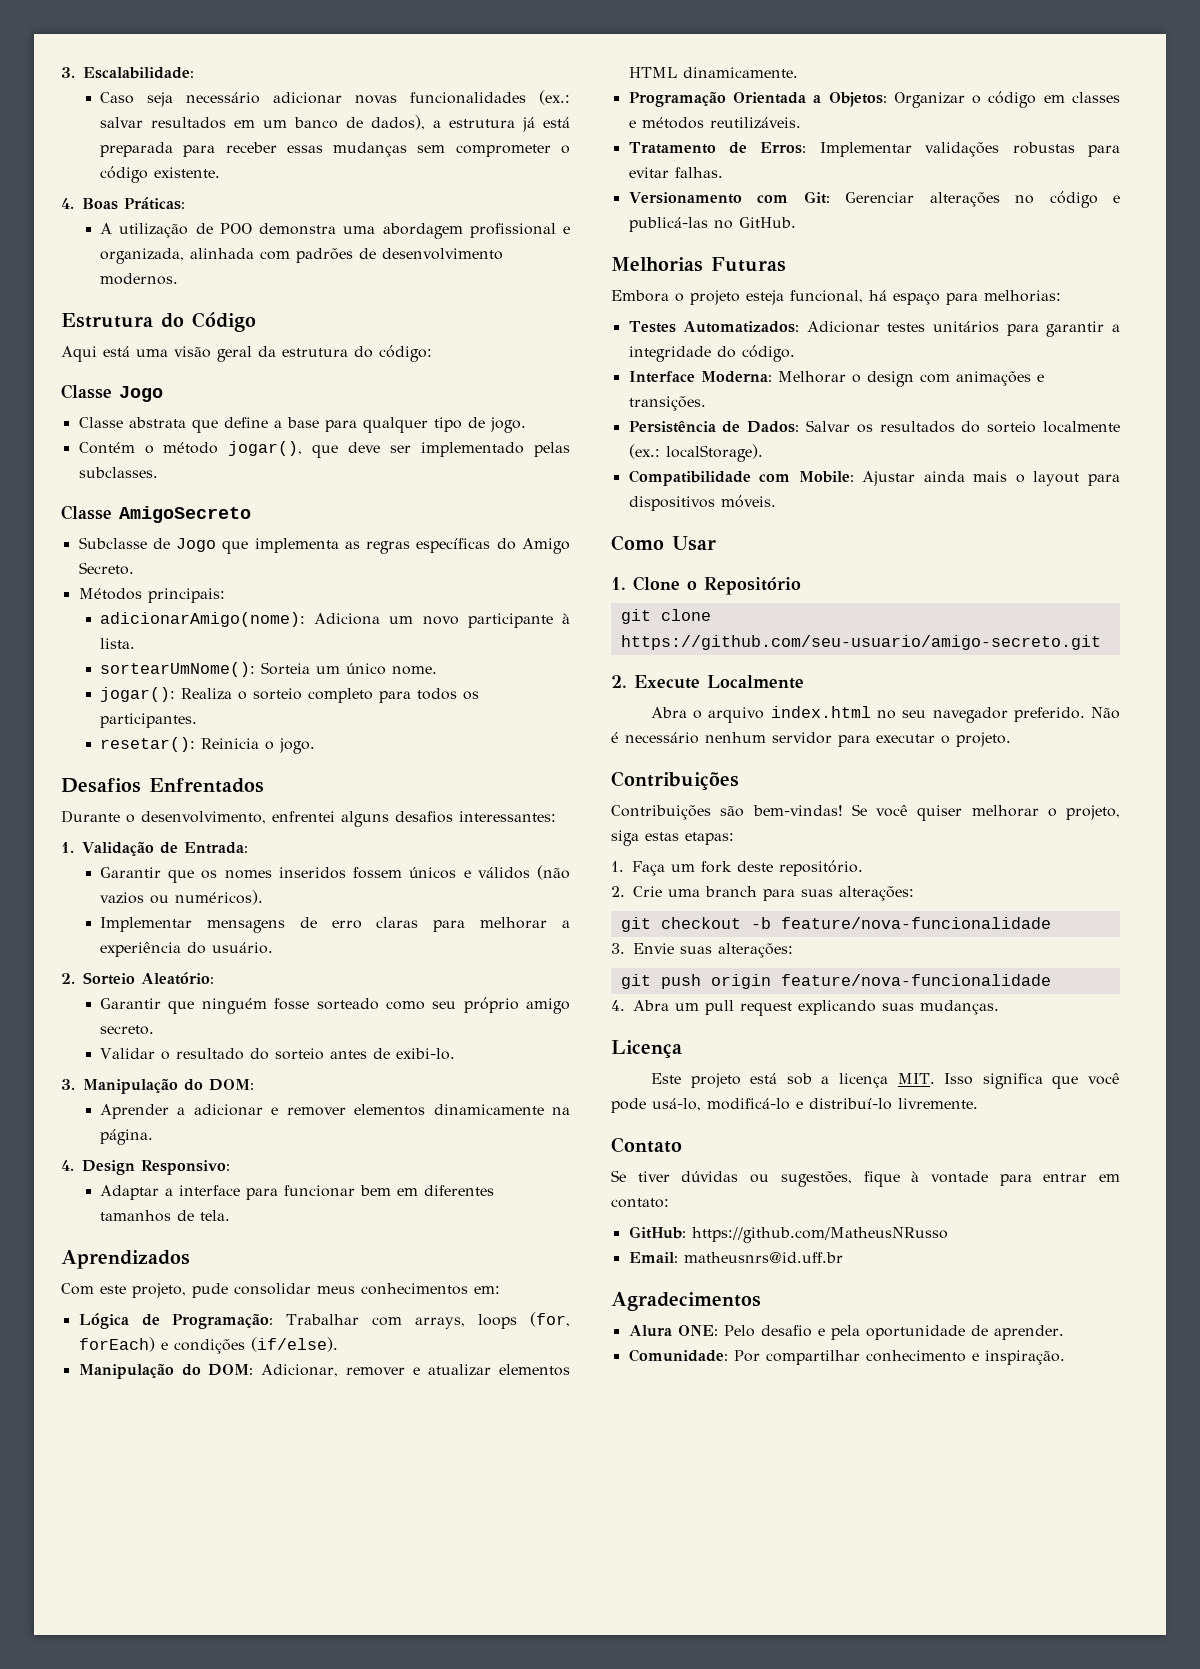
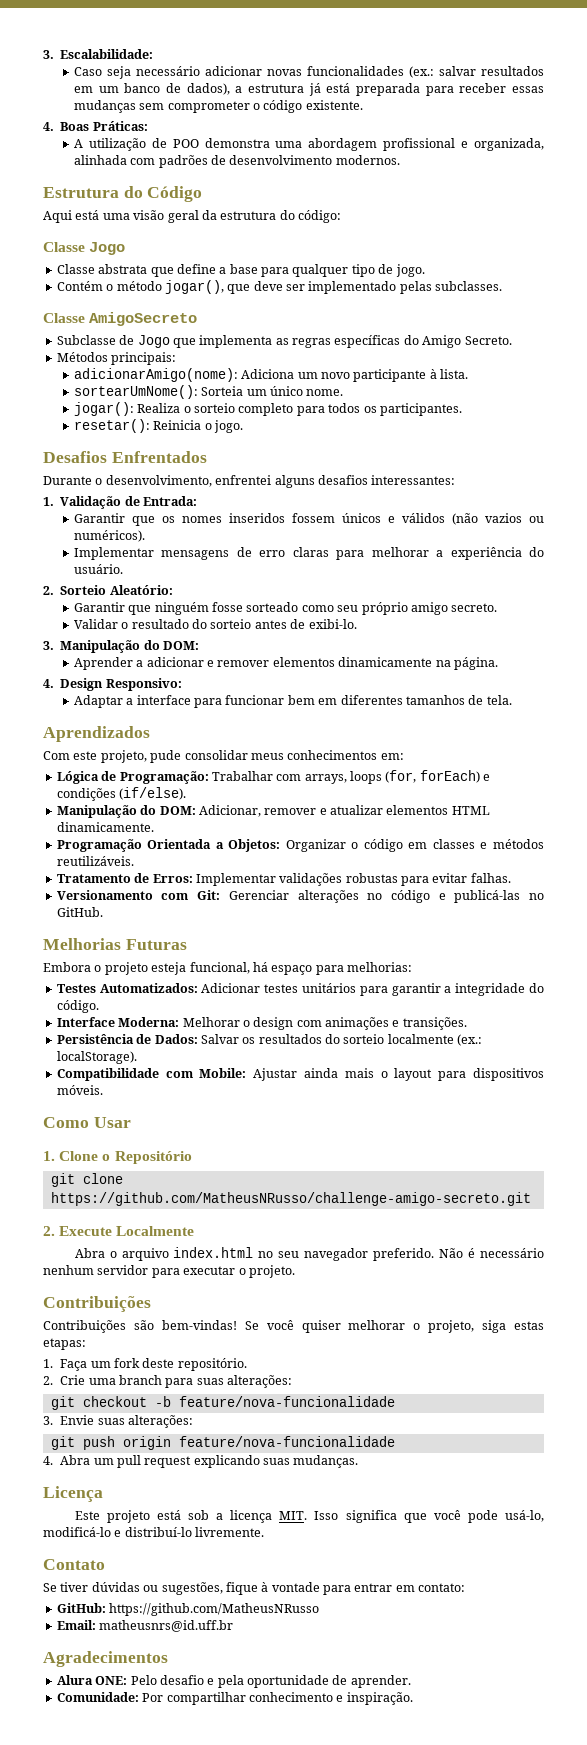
- git clone https://github.com/seu-usuario/amigo-secreto.git
+ git clone https://github.com/MatheusNRusso/challenge-amigo-secreto.git

